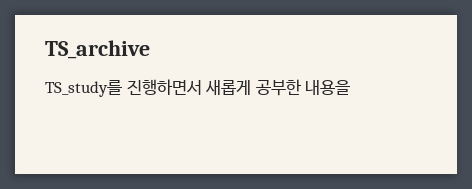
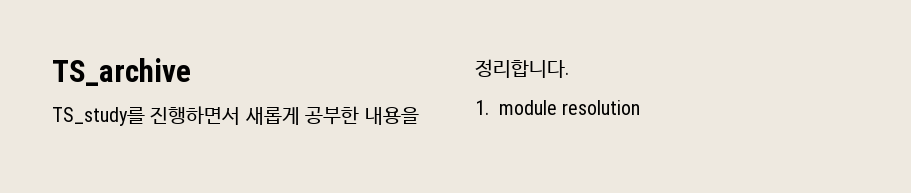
- TS_study를 진행하면서 새롭게 공부한 내용을
+ TS_study를 진행하면서 새롭게 공부한 내용을 정리합니다.
+ 1. module resolution

